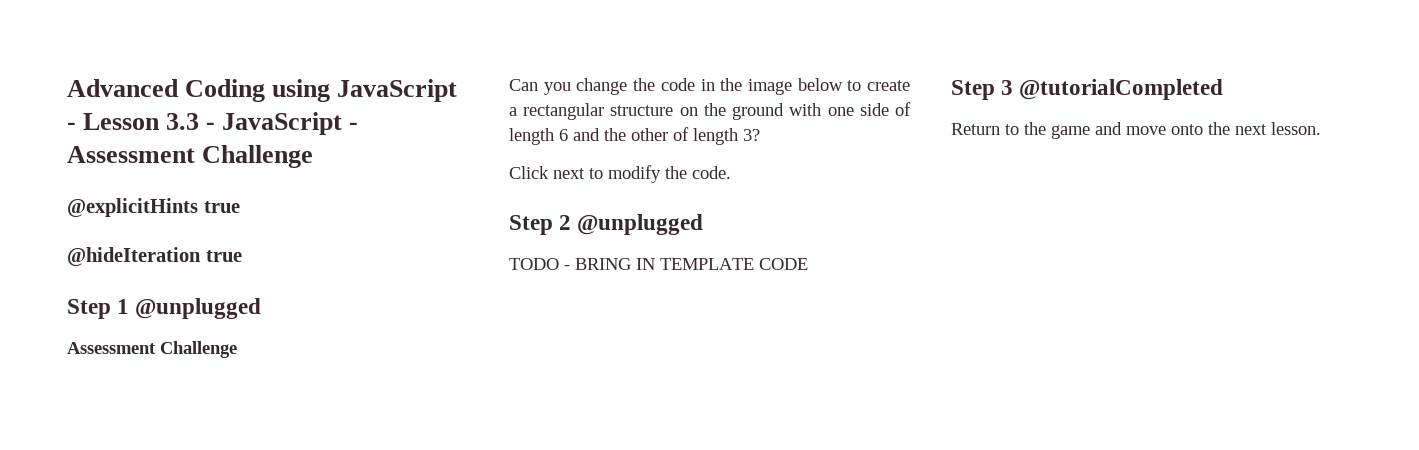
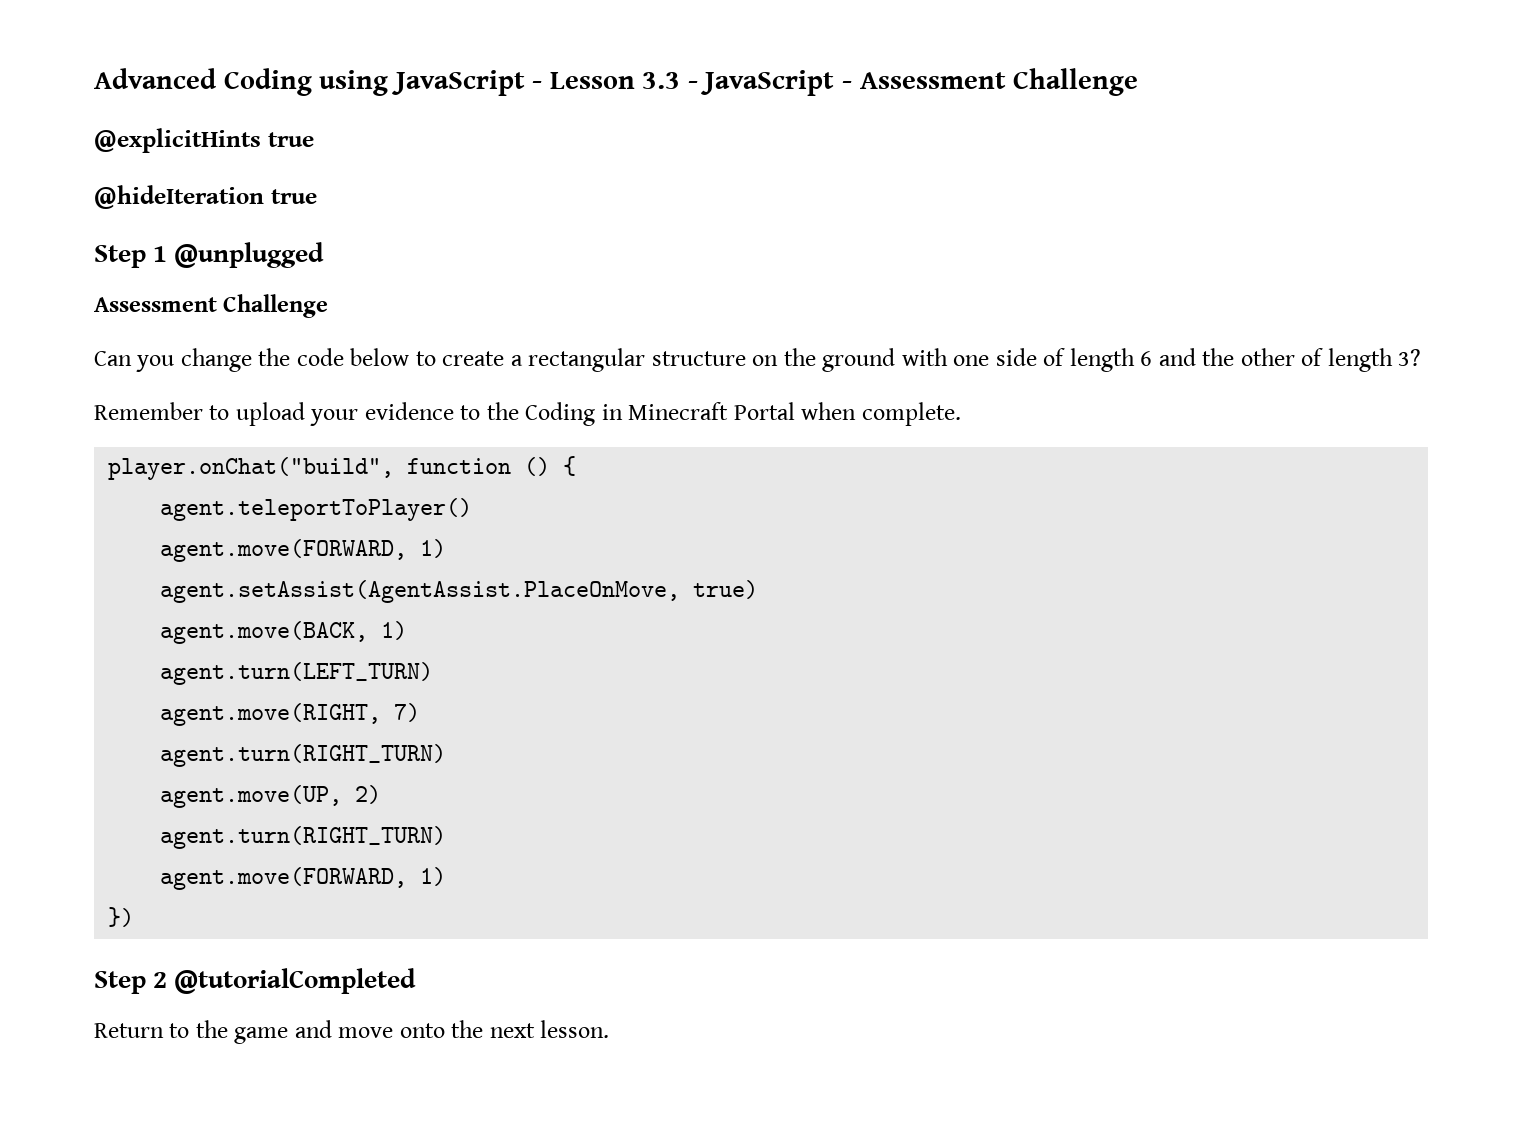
- Can you change the code in the image below to create a rectangular structure on the ground with one side of length 6 and the other of length 3?
+ Can you change the code below to create a rectangular structure on the ground with one side of length 6 and the other of length 3?
- Click next to modify the code.
- Step 2 @unplugged
- TODO - BRING IN TEMPLATE CODE
- Step 3 @tutorialCompleted
+ Remember to upload your evidence to the Coding in Minecraft Portal when complete.
+ player.onChat("build", function () {
+ agent.teleportToPlayer()
+ agent.move(FORWARD, 1)
+ agent.setAssist(AgentAssist.PlaceOnMove, true)
+ agent.move(BACK, 1)
+ agent.turn(LEFT_TURN)
+ agent.move(RIGHT, 7)
+ agent.turn(RIGHT_TURN)
+ agent.move(UP, 2)
+ agent.turn(RIGHT_TURN)
+ agent.move(FORWARD, 1)
+ })
+ Step 2 @tutorialCompleted

